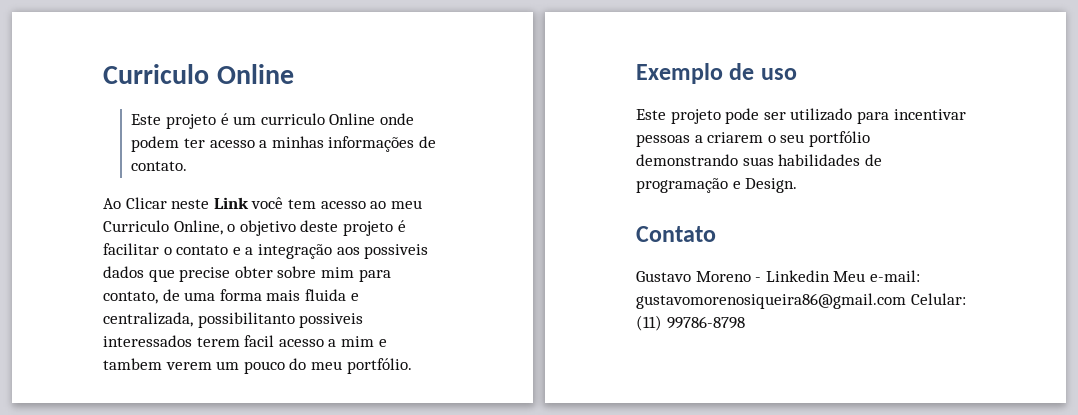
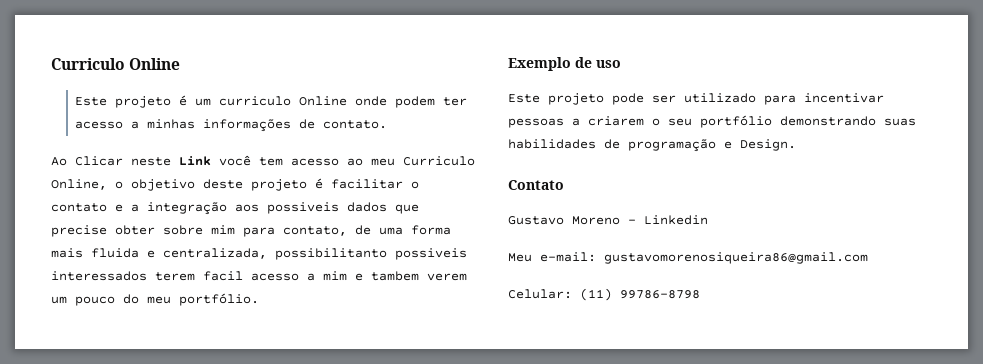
- Gustavo Moreno - Linkedin Meu e-mail: gustavomorenosiqueira86@gmail.com Celular: (11) 99786-8798
+ Gustavo Moreno - Linkedin
+ Meu e-mail: gustavomorenosiqueira86@gmail.com
+ Celular: (11) 99786-8798

